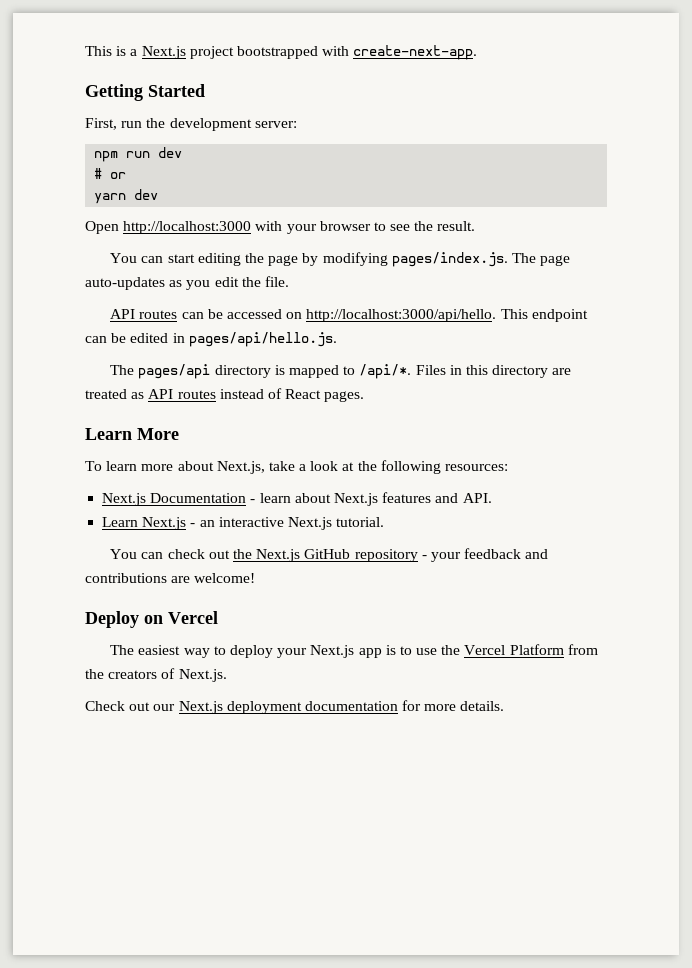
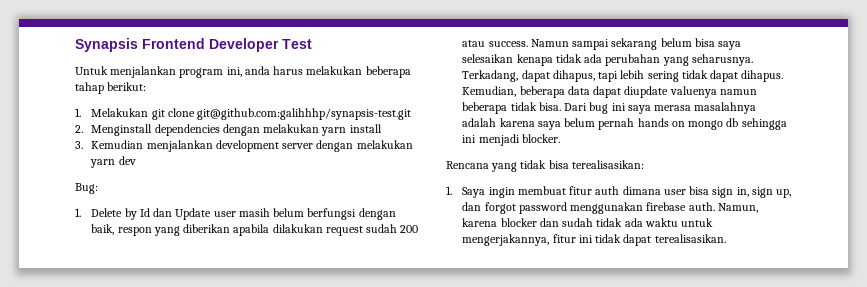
- This is a Next.js project bootstrapped with create-next-app.
- Getting Started
- First, run the development server:
- npm run dev
- # or
- yarn dev
- Open http://localhost:3000 with your browser to see the result.
- You can start editing the page by modifying pages/index.js. The page auto-updates as you edit the file.
- API routes can be accessed on http://localhost:3000/api/hello. This endpoint can be edited in pages/api/hello.js.
- The pages/api directory is mapped to /api/*. Files in this directory are treated as API routes instead of React pages.
- Learn More
- To learn more about Next.js, take a look at the following resources:
- Next.js Documentation - learn about Next.js features and API.
- Learn Next.js - an interactive Next.js tutorial.
- You can check out the Next.js GitHub repository - your feedback and contributions are welcome!
- Deploy on Vercel
- The easiest way to deploy your Next.js app is to use the Vercel Platform from the creators of Next.js.
- Check out our Next.js deployment documentation for more details.
+ Synapsis Frontend Developer Test
+ Untuk menjalankan program ini, anda harus melakukan beberapa tahap berikut:
+ 1. Melakukan git clone git@github.com:galihhhp/synapsis-test.git
+ 2. Menginstall dependencies dengan melakukan yarn install
+ 3. Kemudian menjalankan development server dengan melakukan yarn dev
+ Bug:
+ 1. Delete by Id dan Update user masih belum berfungsi dengan baik, respon yang diberikan apabila dilakukan request sudah 200 atau success. Namun sampai sekarang belum bisa saya selesaikan kenapa tidak ada perubahan yang seharusnya. Terkadang, dapat dihapus, tapi lebih sering tidak dapat dihapus. Kemudian, beberapa data dapat diupdate valuenya namun beberapa tidak bisa. Dari bug ini saya merasa masalahnya adalah karena saya belum pernah hands on mongo db sehingga ini menjadi blocker.
+ Rencana yang tidak bisa terealisasikan:
+ 1. Saya ingin membuat fitur auth dimana user bisa sign in, sign up, dan forgot password menggunakan firebase auth. Namun, karena blocker dan sudah tidak ada waktu untuk mengerjakannya, fitur ini tidak dapat terealisasikan.

